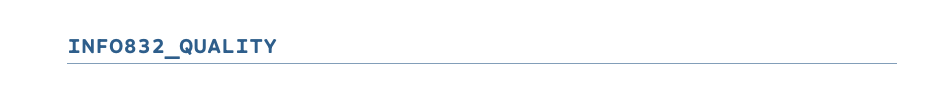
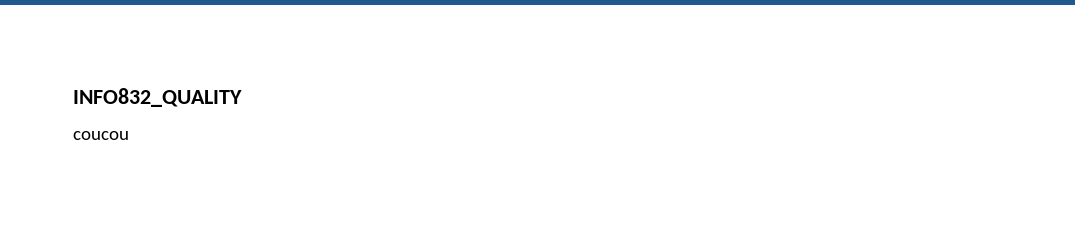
+ coucou

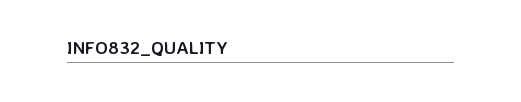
- coucou

